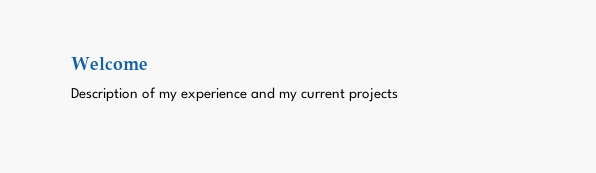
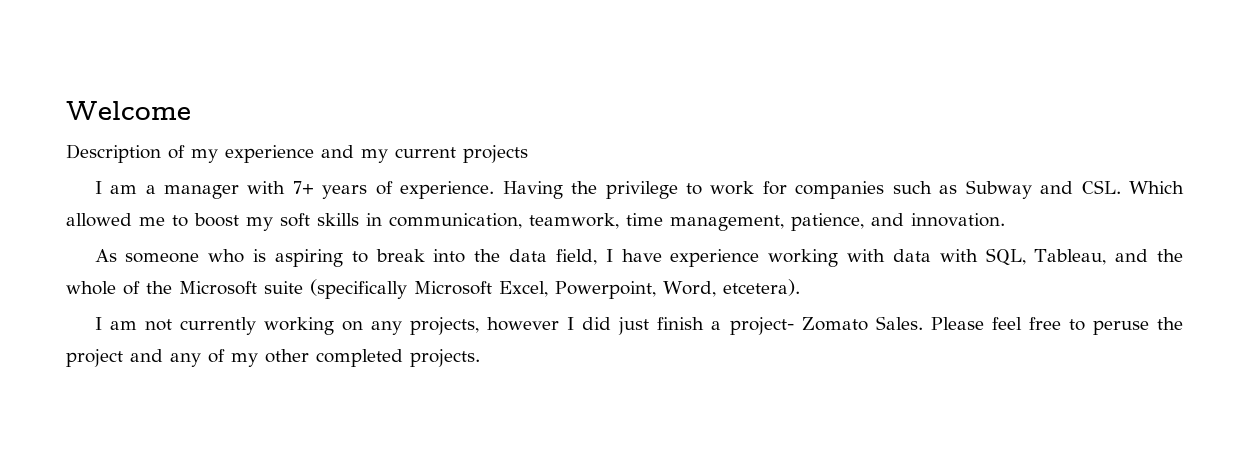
+ I am a manager with 7+ years of experience. Having the privilege to work for companies such as Subway and CSL. Which allowed me to boost my soft skills in communication, teamwork, time management, patience, and innovation.
+ As someone who is aspiring to break into the data field, I have experience working with data with SQL, Tableau, and the whole of the Microsoft suite (specifically Microsoft Excel, Powerpoint, Word, etcetera).
+ I am not currently working on any projects, however I did just finish a project- Zomato Sales. Please feel free to peruse the project and any of my other completed projects.

